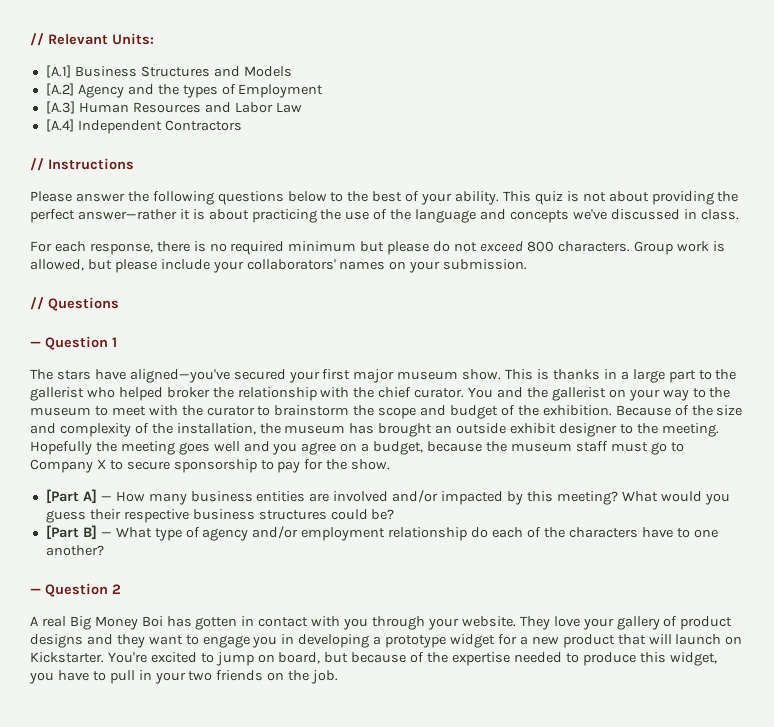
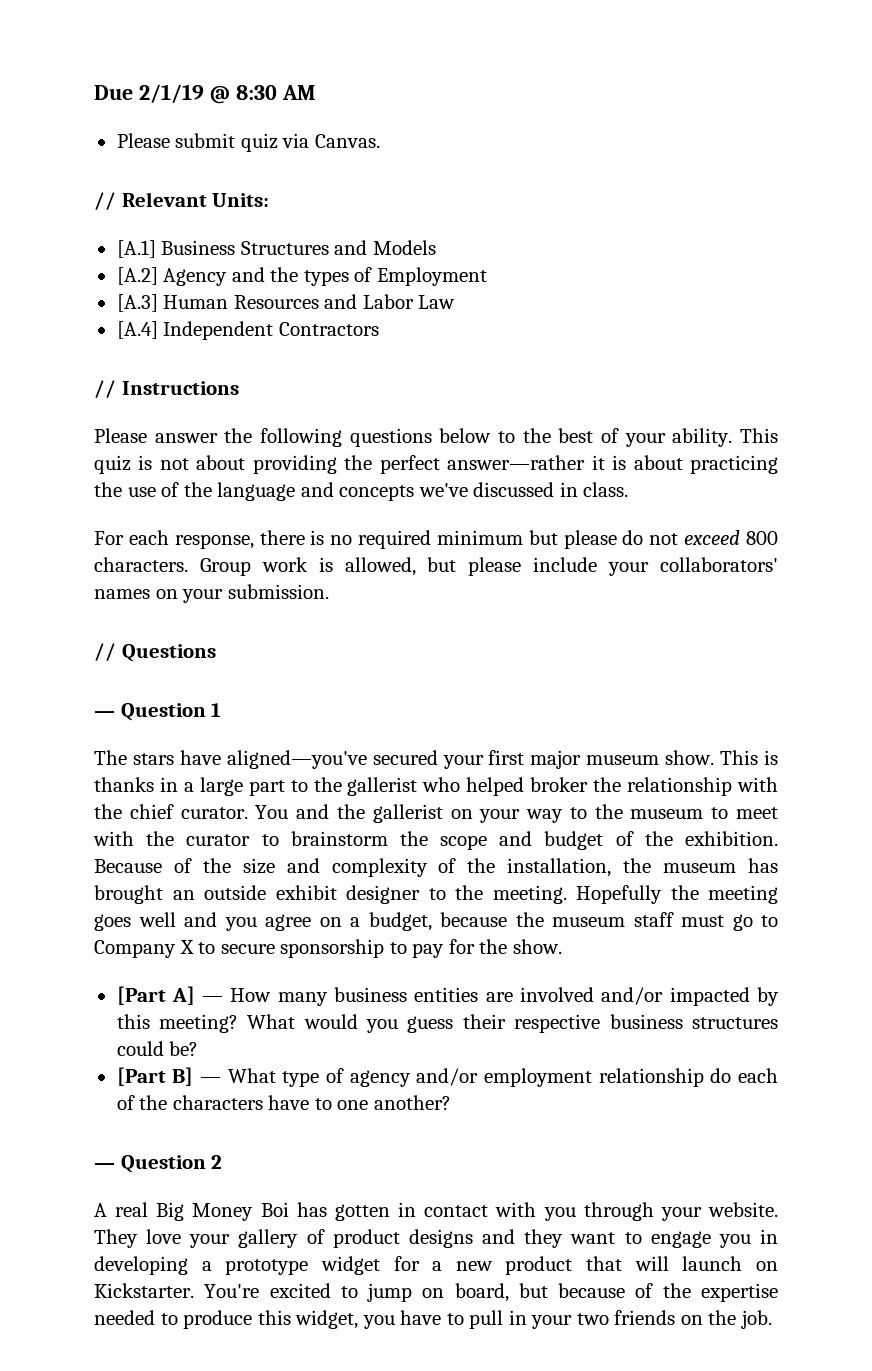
+ Due 2/1/19 @ 8:30 AM
+ Please submit quiz via Canvas.

